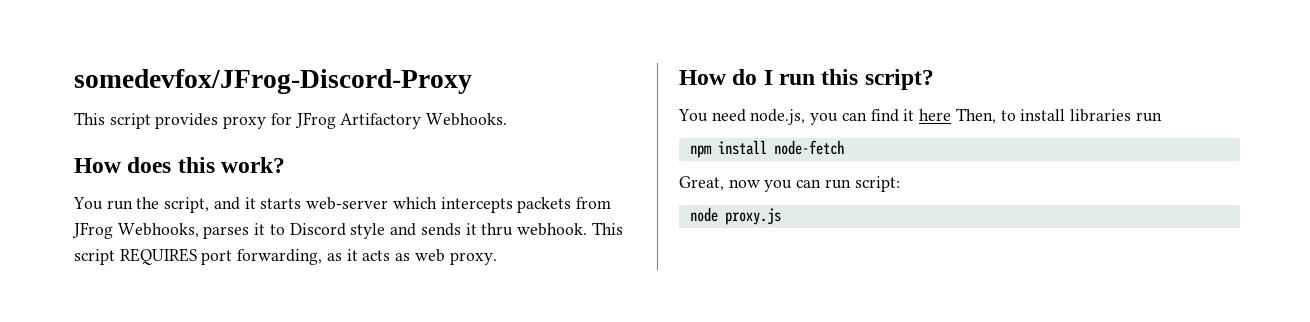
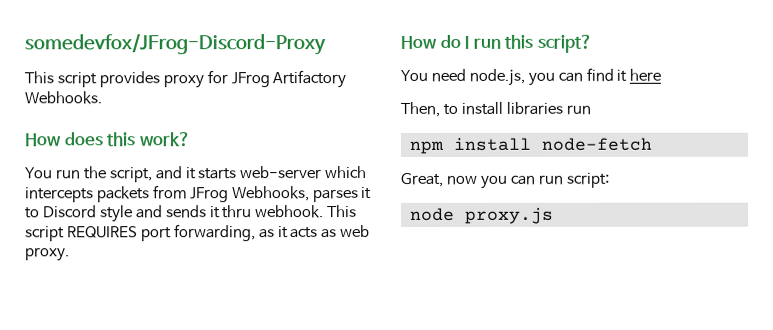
- You need node.js, you can find it here Then, to install libraries run
+ You need node.js, you can find it here
+ Then, to install libraries run

